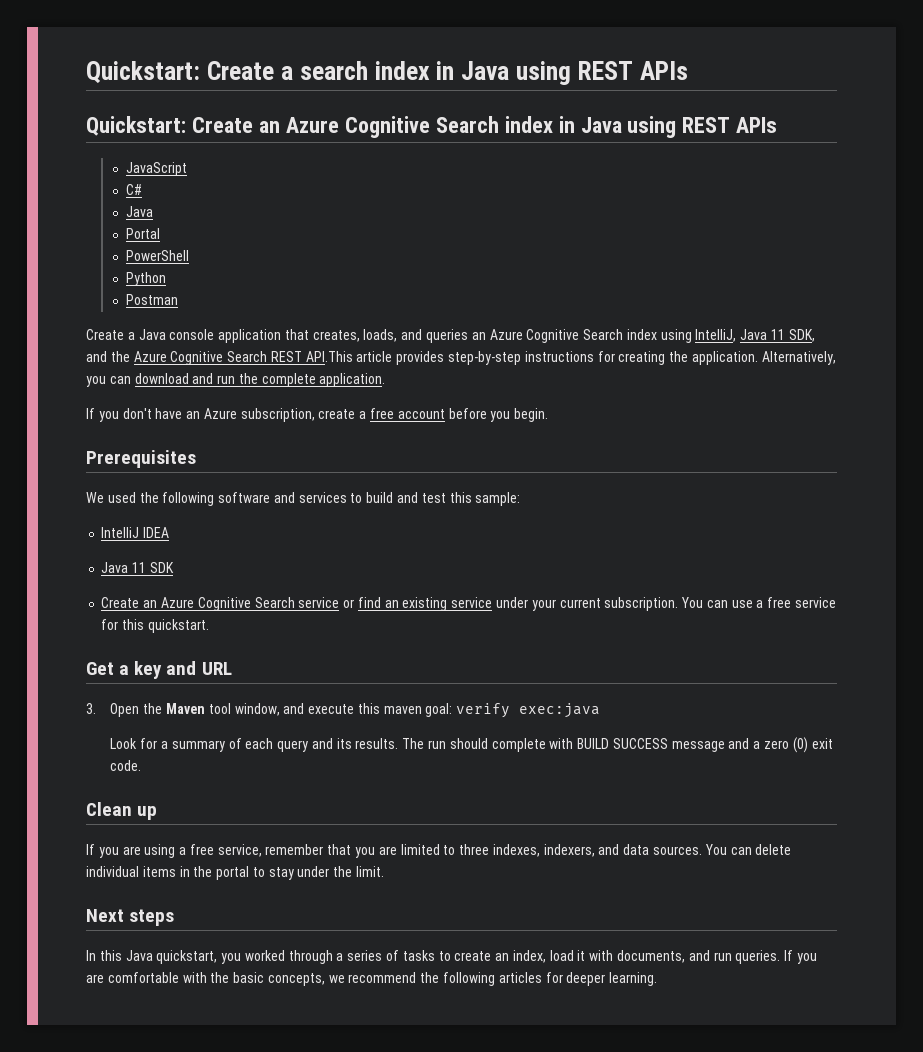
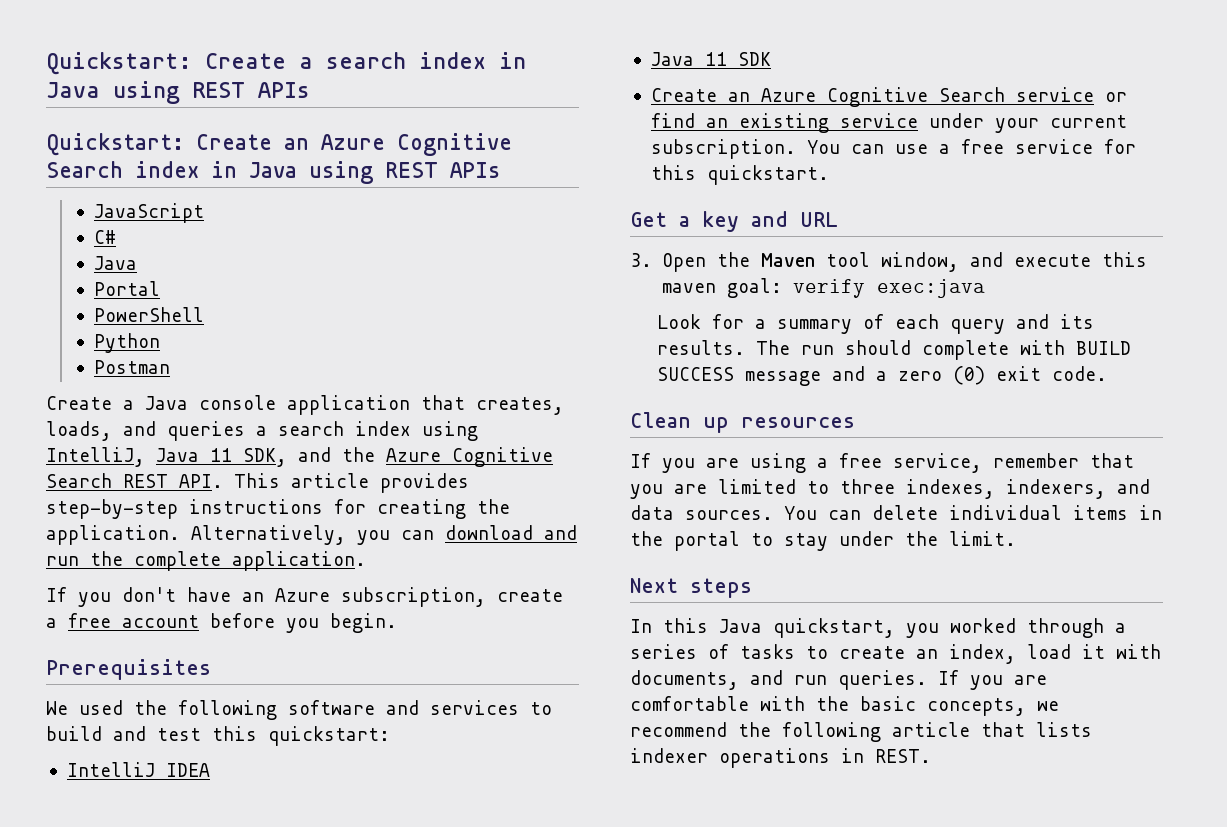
- Create a Java console application that creates, loads, and queries an Azure Cognitive Search index using IntelliJ, Java 11 SDK, and the Azure Cognitive Search REST API.This article provides step-by-step instructions for creating the application.
+ Create a Java console application that creates, loads, and queries a search index using IntelliJ, Java 11 SDK, and the Azure Cognitive Search REST API. This article provides step-by-step instructions for creating the application.
- We used the following software and services to build and test this sample:
+ We used the following software and services to build and test this quickstart:
- Clean up
+ Clean up resources
- If you are comfortable with the basic concepts, we recommend the following articles for deeper learning.
+ If you are comfortable with the basic concepts, we recommend the following article that lists indexer operations in REST.

